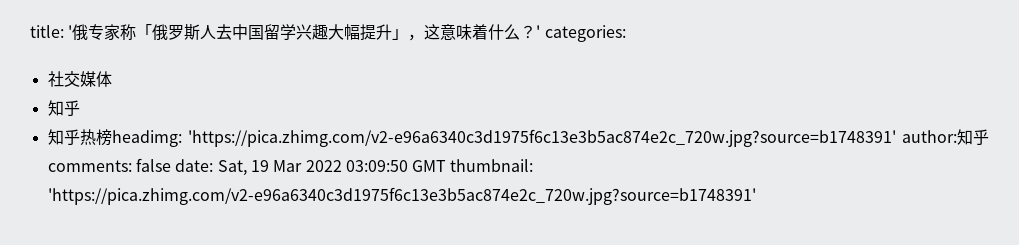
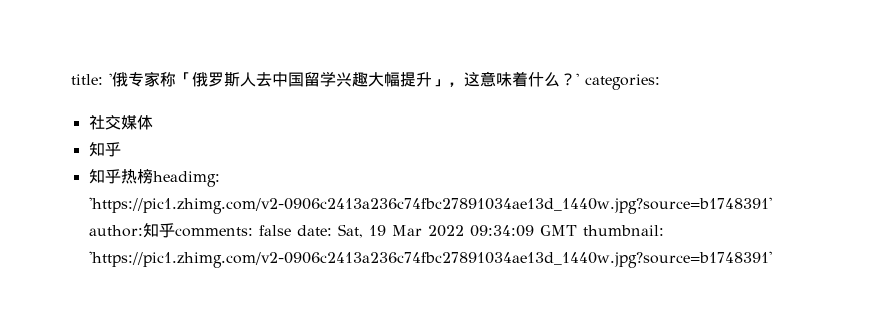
- 知乎热榜headimg: 'https://pica.zhimg.com/v2-e96a6340c3d1975f6c13e3b5ac874e2c_720w.jpg?source=b1748391' author:知乎comments: false date: Sat, 19 Mar 2022 03:09:50 GMT thumbnail: 'https://pica.zhimg.com/v2-e96a6340c3d1975f6c13e3b5ac874e2c_720w.jpg?source=b1748391'
+ 知乎热榜headimg: 'https://pic1.zhimg.com/v2-0906c2413a236c74fbc27891034ae13d_1440w.jpg?source=b1748391' author:知乎comments: false date: Sat, 19 Mar 2022 09:34:09 GMT thumbnail: 'https://pic1.zhimg.com/v2-0906c2413a236c74fbc27891034ae13d_1440w.jpg?source=b1748391'

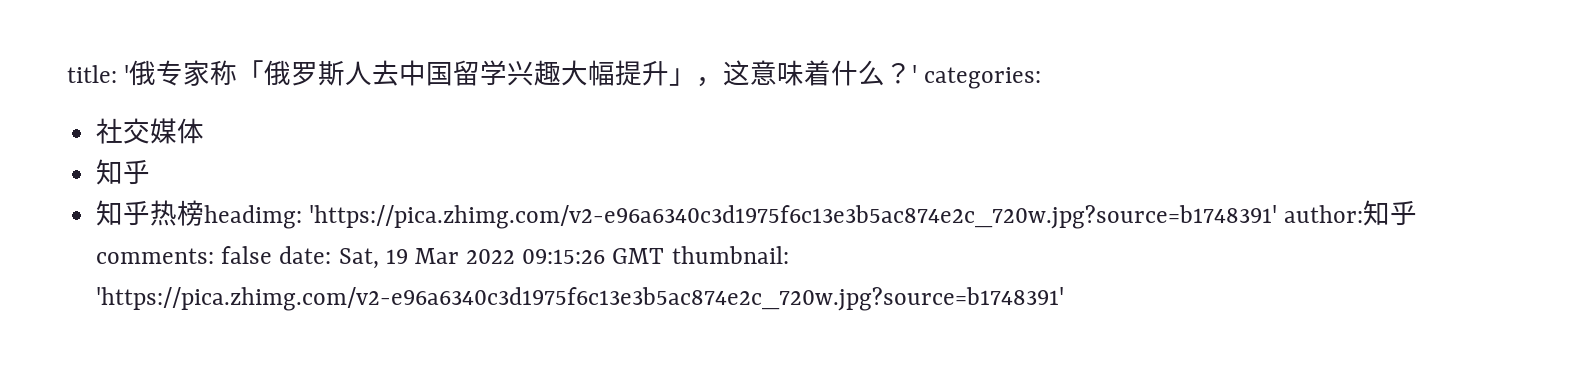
- 知乎热榜headimg: 'https://pic1.zhimg.com/v2-0906c2413a236c74fbc27891034ae13d_1440w.jpg?source=b1748391' author:知乎comments: false date: Sat, 19 Mar 2022 09:34:09 GMT thumbnail: 'https://pic1.zhimg.com/v2-0906c2413a236c74fbc27891034ae13d_1440w.jpg?source=b1748391'
+ 知乎热榜headimg: 'https://pica.zhimg.com/v2-e96a6340c3d1975f6c13e3b5ac874e2c_720w.jpg?source=b1748391' author:知乎comments: false date: Sat, 19 Mar 2022 09:15:26 GMT thumbnail: 'https://pica.zhimg.com/v2-e96a6340c3d1975f6c13e3b5ac874e2c_720w.jpg?source=b1748391'

